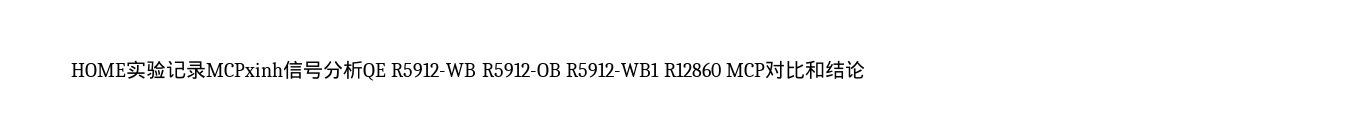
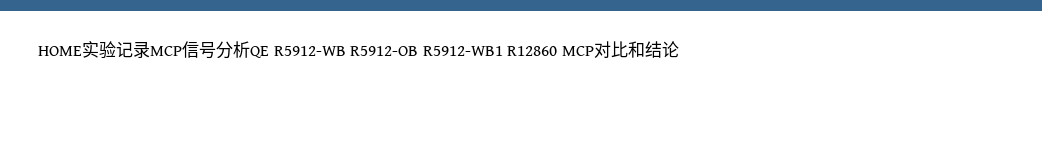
- HOME实验记录MCPxinh信号分析QE R5912-WB R5912-OB R5912-WB1 R12860 MCP对比和结论
+ HOME实验记录MCP信号分析QE R5912-WB R5912-OB R5912-WB1 R12860 MCP对比和结论

